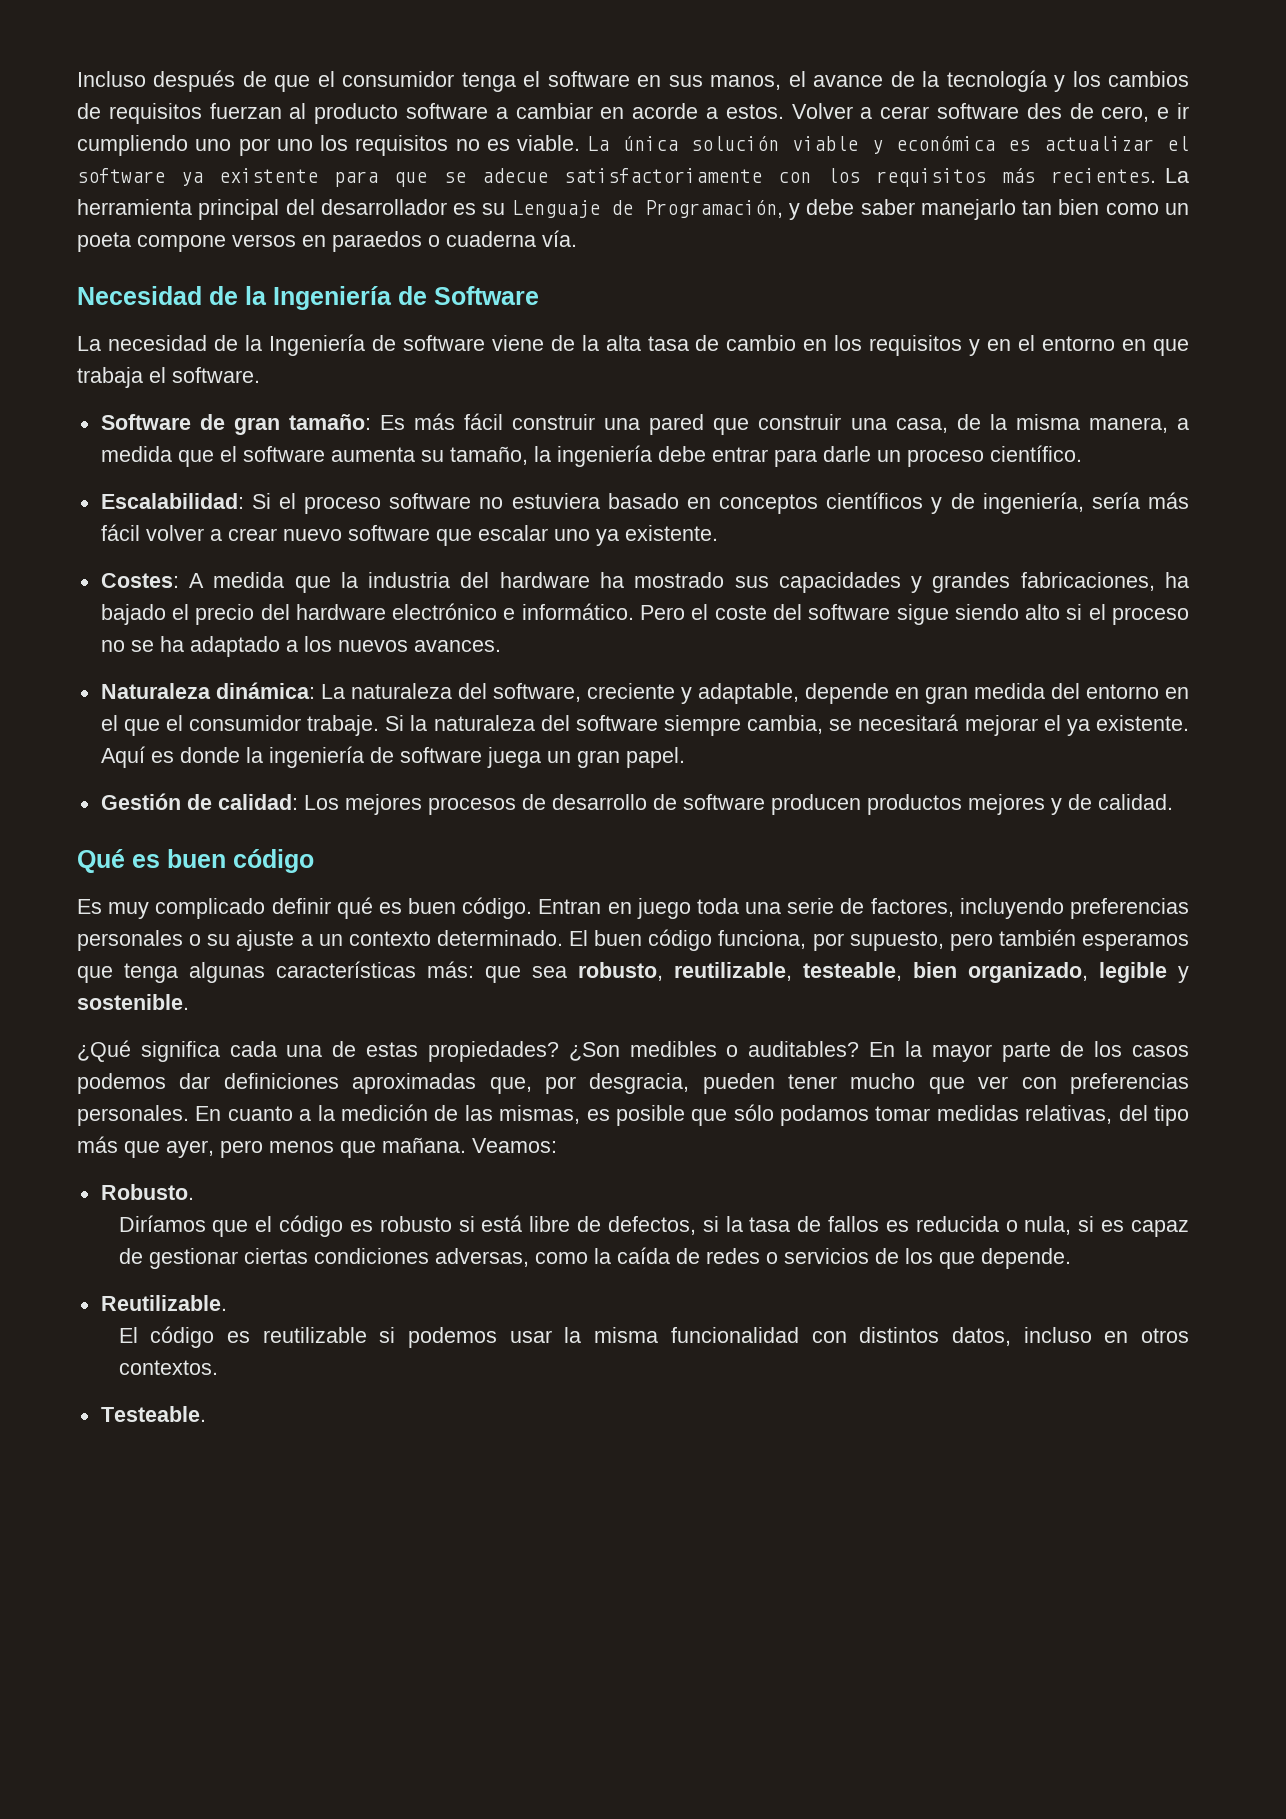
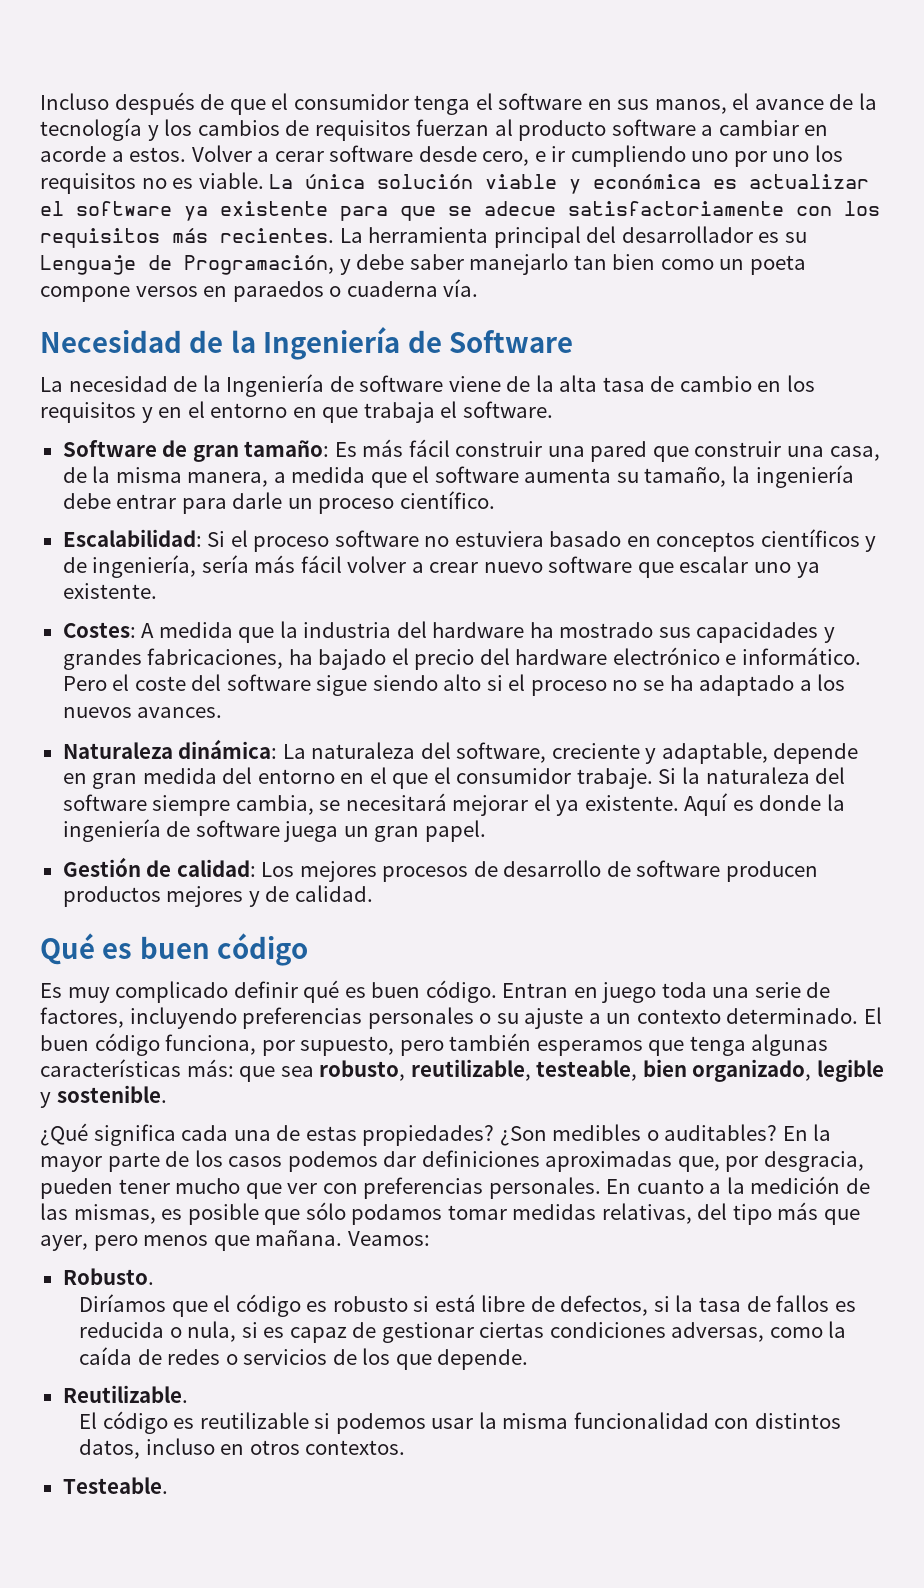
- Volver a cerar software des de cero, e ir cumpliendo uno por uno los requisitos no es viable.
+ Volver a cerar software desde cero, e ir cumpliendo uno por uno los requisitos no es viable.

